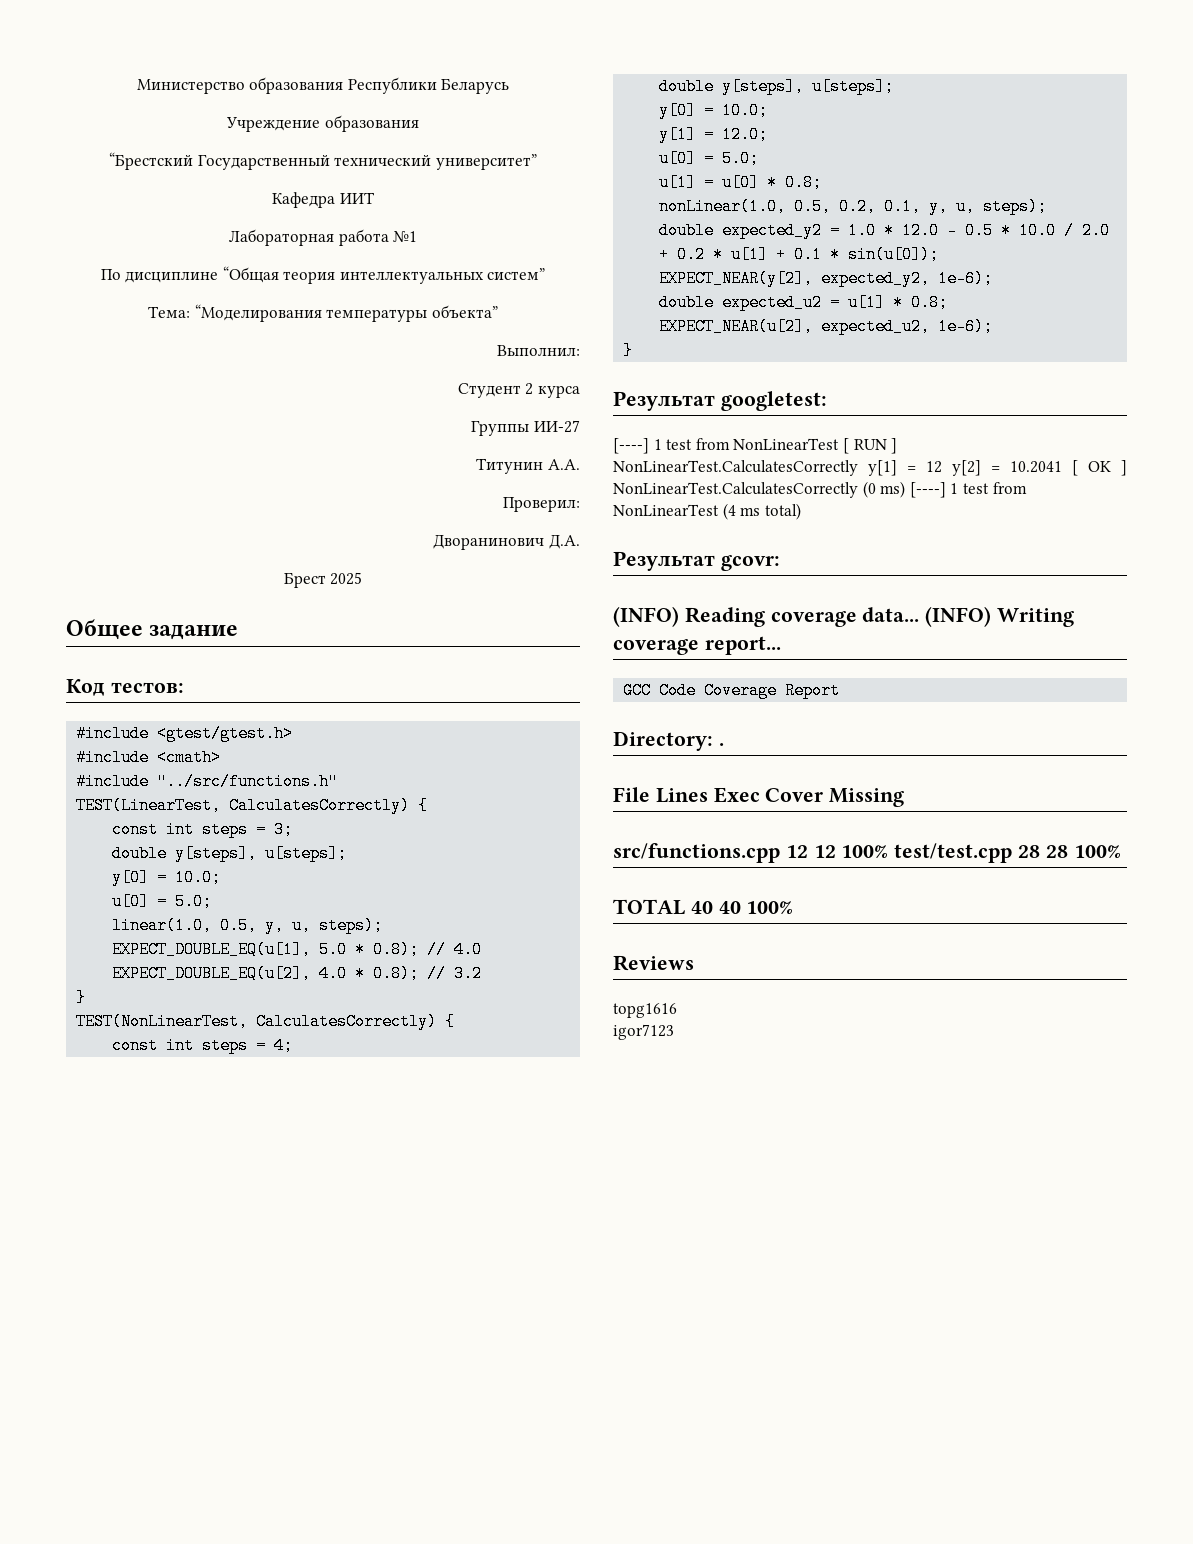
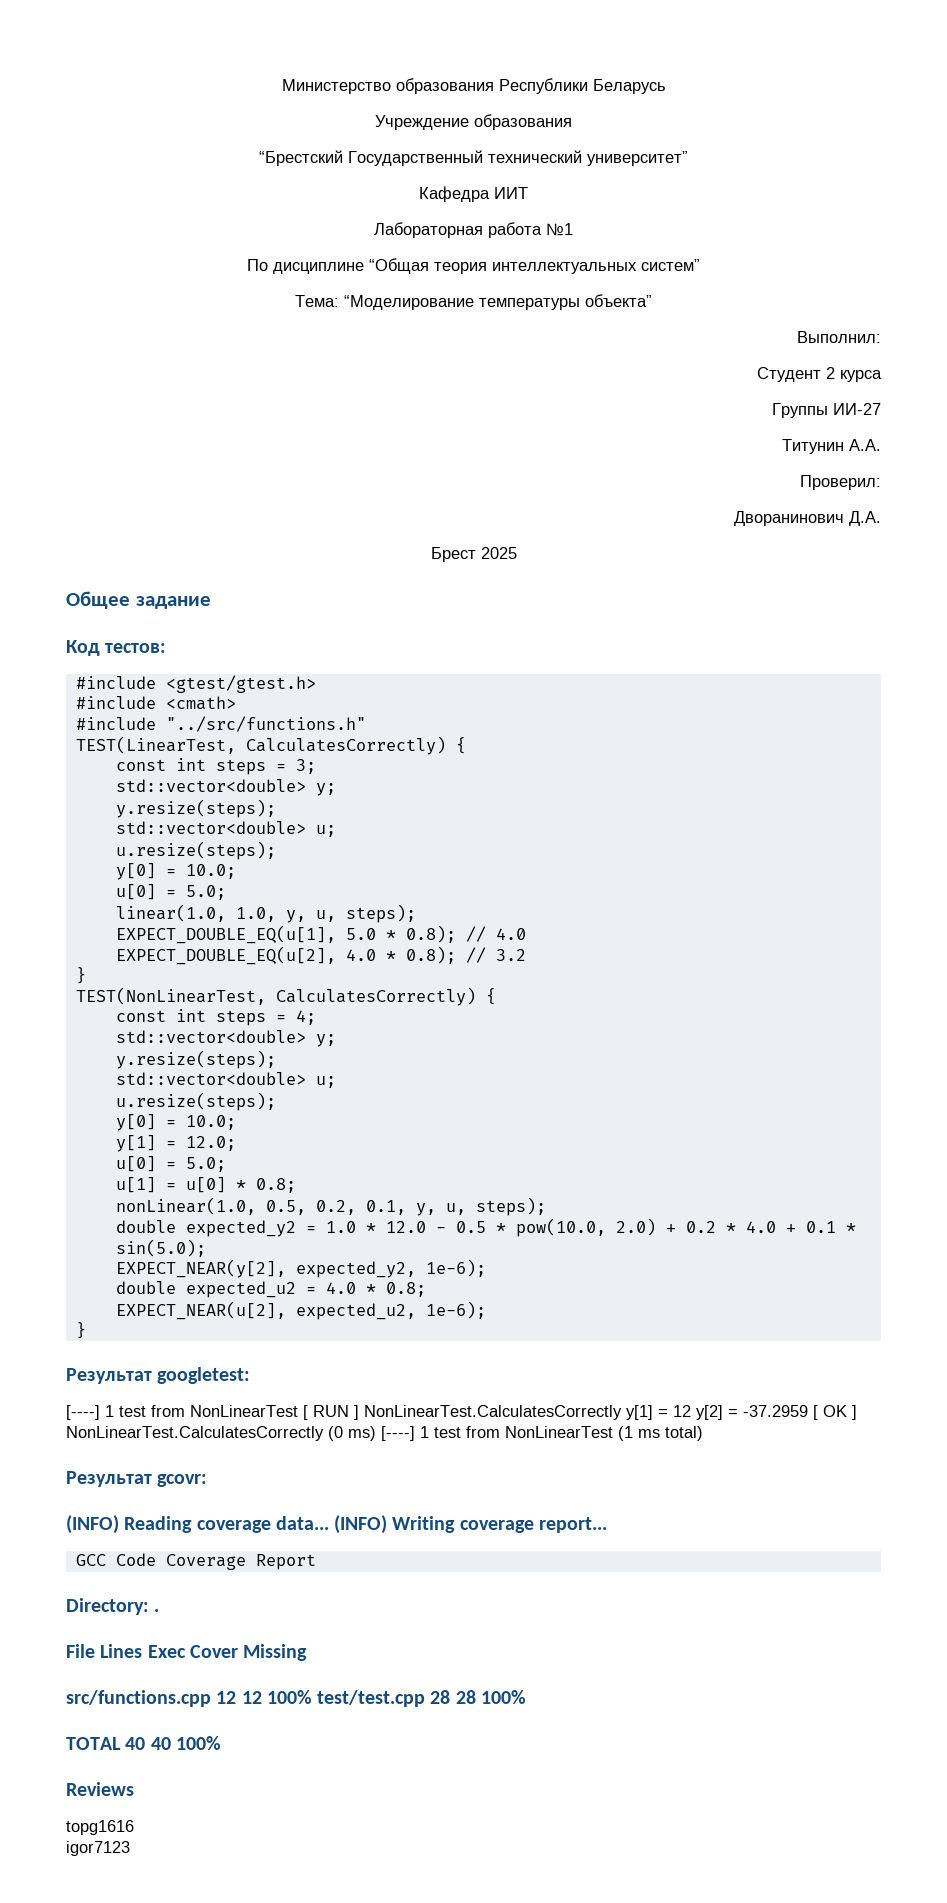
- Тема: “Моделирования температуры объекта”
+ Тема: “Моделирование температуры объекта”
  const int steps = 3;
- double y[steps], u[steps];
+ std::vector<double> y;
+ y.resize(steps);
+ std::vector<double> u;
+ u.resize(steps);
- linear(1.0, 0.5, y, u, steps);
+ linear(1.0, 1.0, y, u, steps);
  const int steps = 4;
- double y[steps], u[steps];
+ std::vector<double> y;
+ y.resize(steps);
+ std::vector<double> u;
+ u.resize(steps);
- double expected_y2 = 1.0 * 12.0 - 0.5 * 10.0 / 2.0 + 0.2 * u[1] + 0.1 * sin(u[0]);
+ double expected_y2 = 1.0 * 12.0 - 0.5 * pow(10.0, 2.0) + 0.2 * 4.0 + 0.1 * sin(5.0);
- double expected_u2 = u[1] * 0.8;
+ double expected_u2 = 4.0 * 0.8;
- [----] 1 test from NonLinearTest [ RUN ] NonLinearTest.CalculatesCorrectly y[1] = 12 y[2] = 10.2041 [ OK ] NonLinearTest.CalculatesCorrectly (0 ms) [----] 1 test from NonLinearTest (4 ms total)
+ [----] 1 test from NonLinearTest [ RUN ] NonLinearTest.CalculatesCorrectly y[1] = 12 y[2] = -37.2959 [ OK ] NonLinearTest.CalculatesCorrectly (0 ms) [----] 1 test from NonLinearTest (1 ms total)

